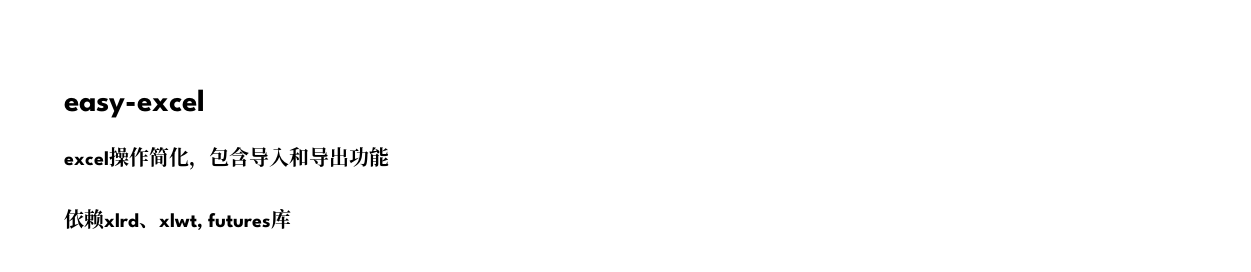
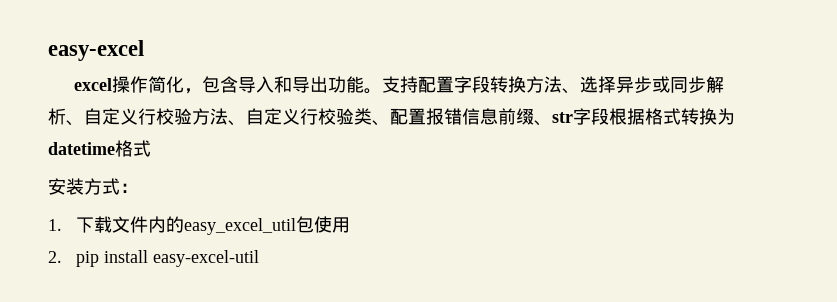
- excel操作简化，包含导入和导出功能
- 依赖xlrd、xlwt, futures库
+ excel操作简化，包含导入和导出功能。支持配置字段转换方法、选择异步或同步解析、自定义行校验方法、自定义行校验类、配置报错信息前缀、str字段根据格式转换为datetime格式
+ 安装方式：
+ 1.下载文件内的easy_excel_util包使用
+ 2. pip install easy-excel-util

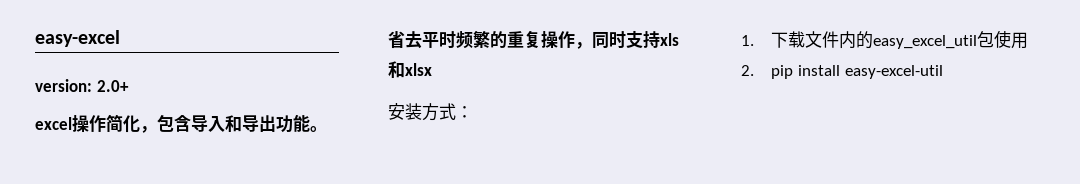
+ version: 2.0+
- 支持配置字段转换方法、选择异步或同步解析、自定义行校验方法、自定义行校验类、配置报错信息前缀、str字段根据格式转换为datetime格式
+ 省去平时频繁的重复操作，同时支持xls和xlsx

